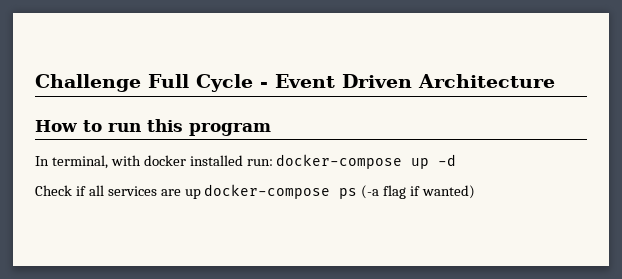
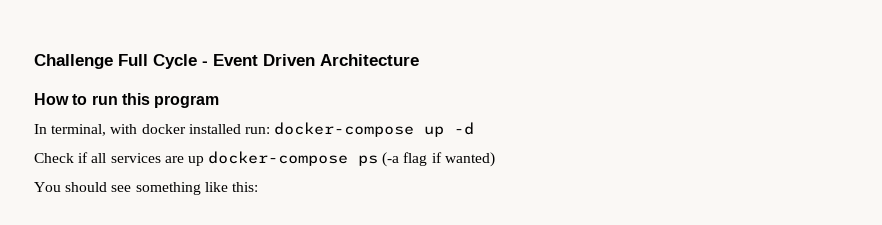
+ You should see something like this:

